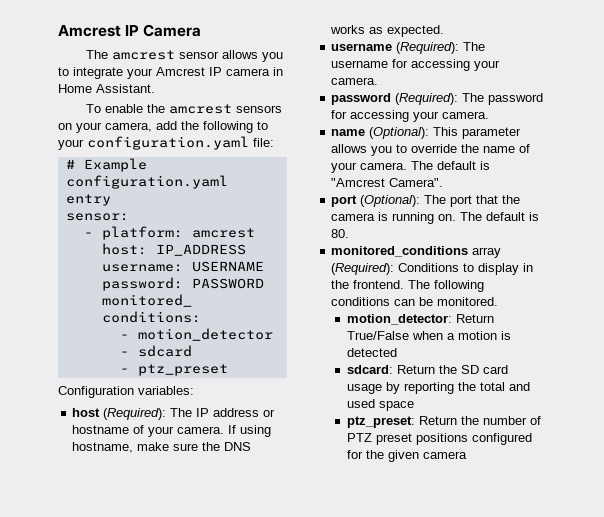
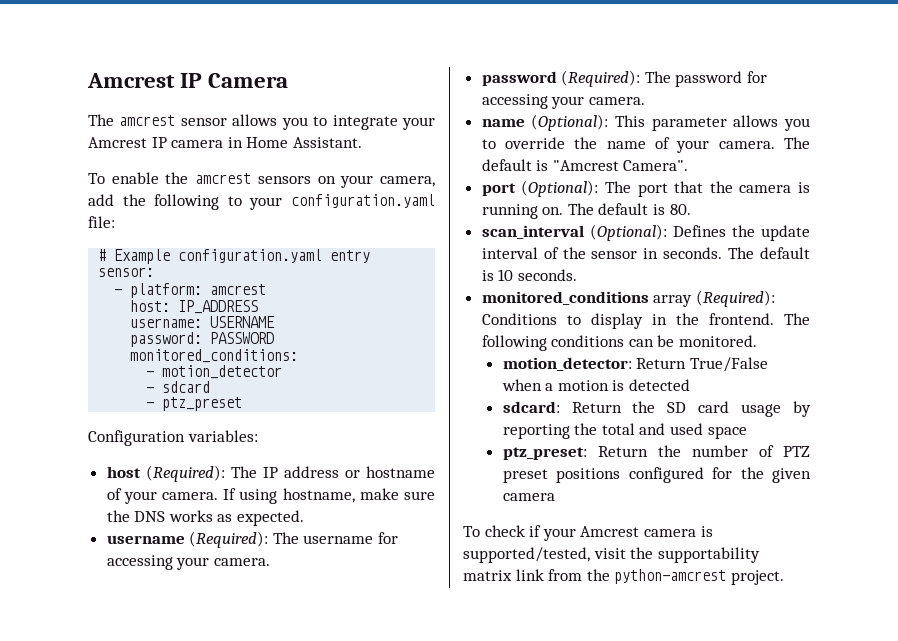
+ scan_interval (Optional): Defines the update interval of the sensor in seconds. The default is 10 seconds.
+ To check if your Amcrest camera is supported/tested, visit the supportability matrix link from the python-amcrest project.

